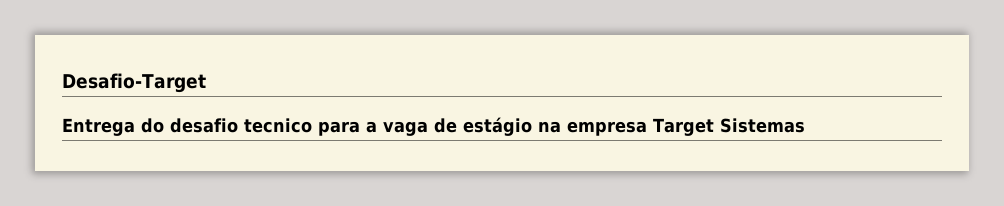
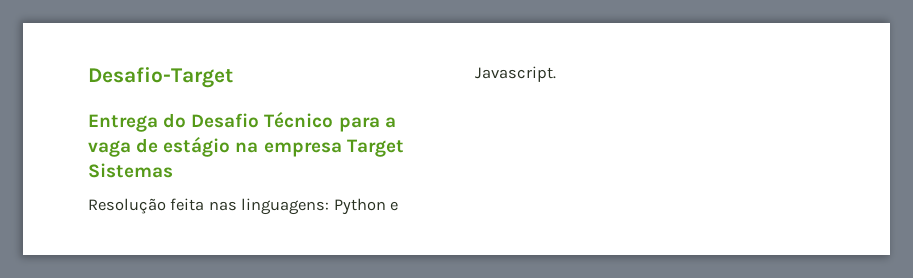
- Entrega do desafio tecnico para a vaga de estágio na empresa Target Sistemas
+ Entrega do Desafio Técnico para a vaga de estágio na empresa Target Sistemas
+ Resolução feita nas linguagens: Python e Javascript.

